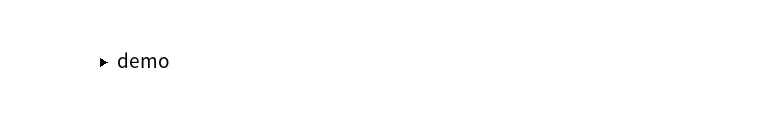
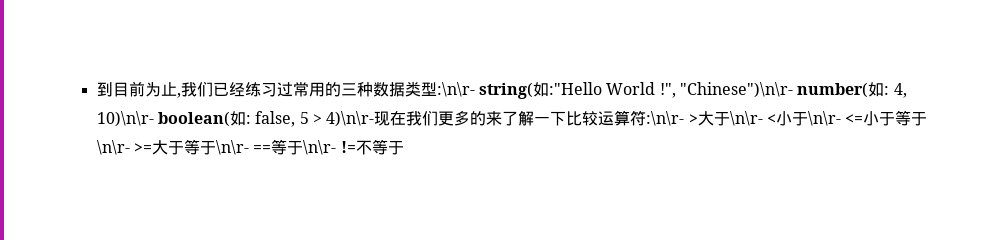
- demo
+ 到目前为止,我们已经练习过常用的三种数据类型:\n\r- string(如:"Hello World !", "Chinese")\n\r- number(如: 4, 10)\n\r- boolean(如: false, 5 > 4)\n\r-现在我们更多的来了解一下比较运算符:\n\r- >大于\n\r- <小于\n\r- <=小于等于\n\r- >=大于等于\n\r- ==等于\n\r- !=不等于

